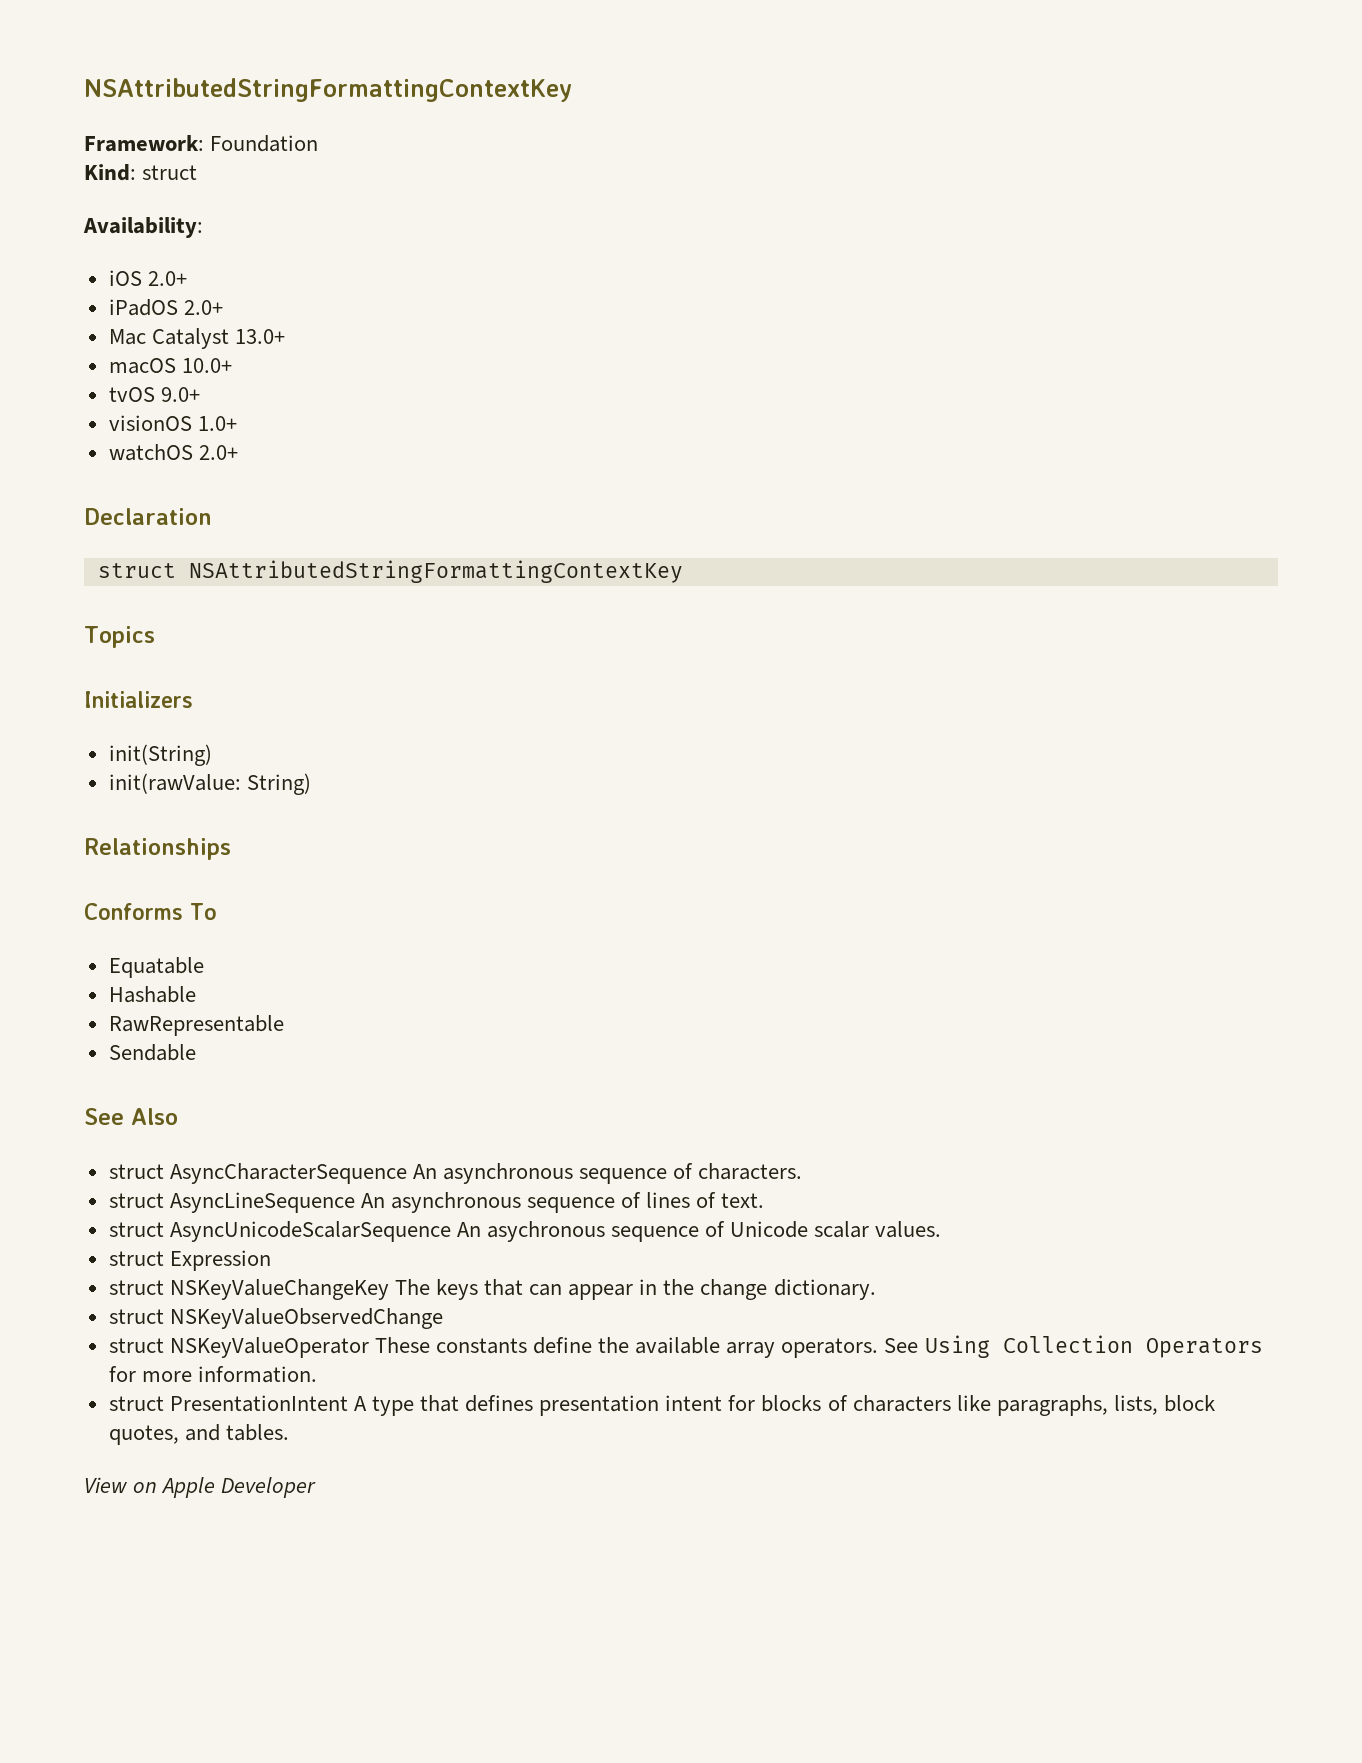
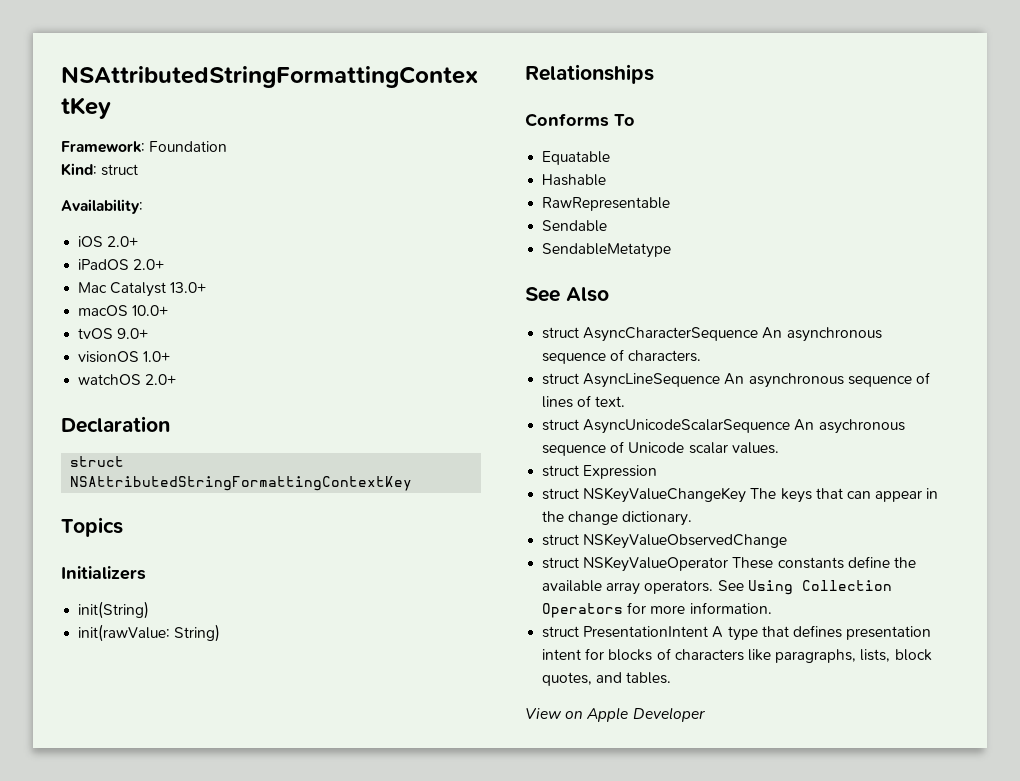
+ SendableMetatype

